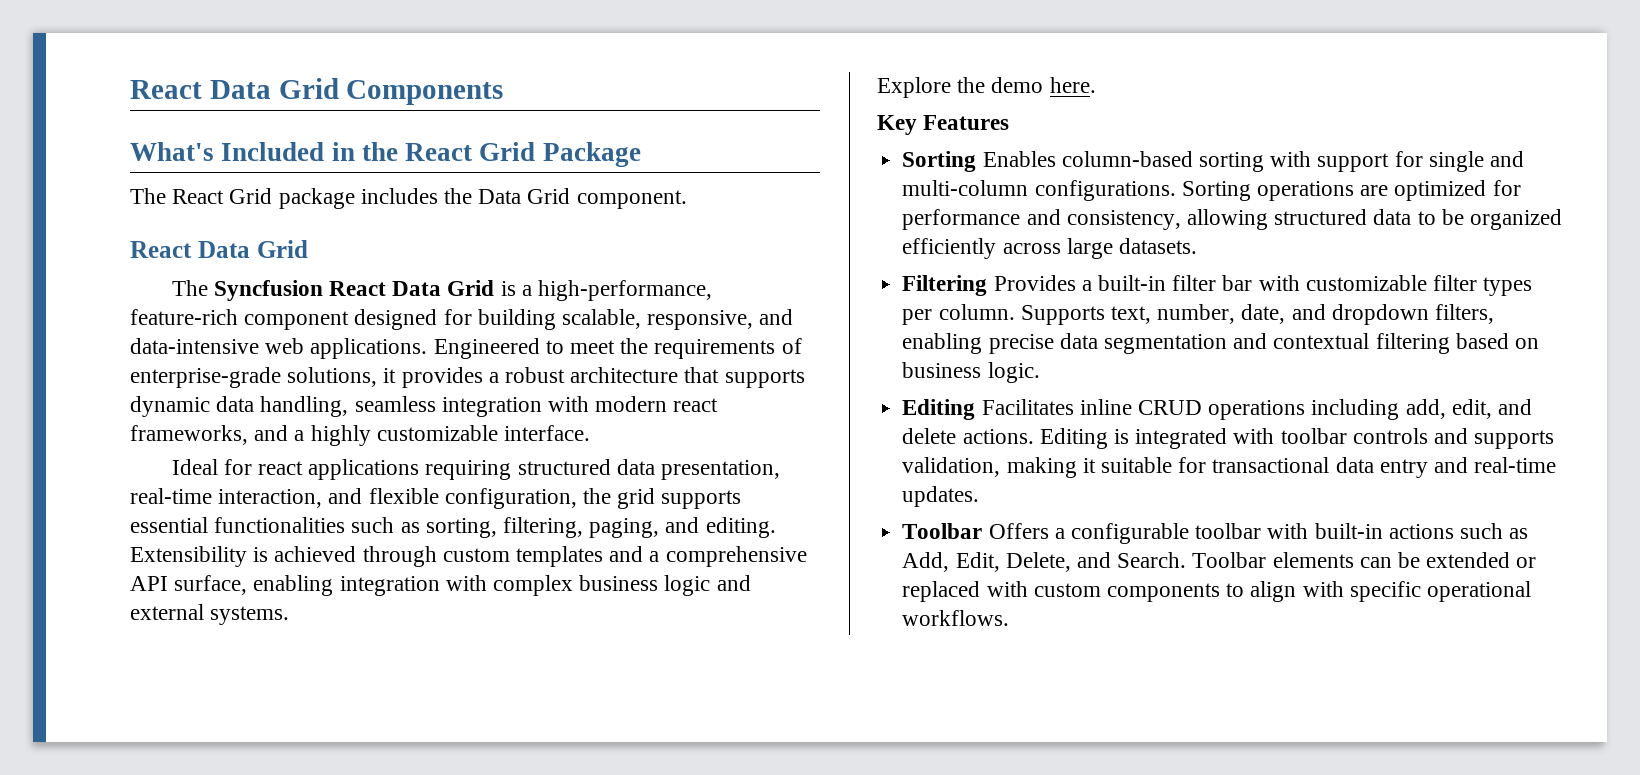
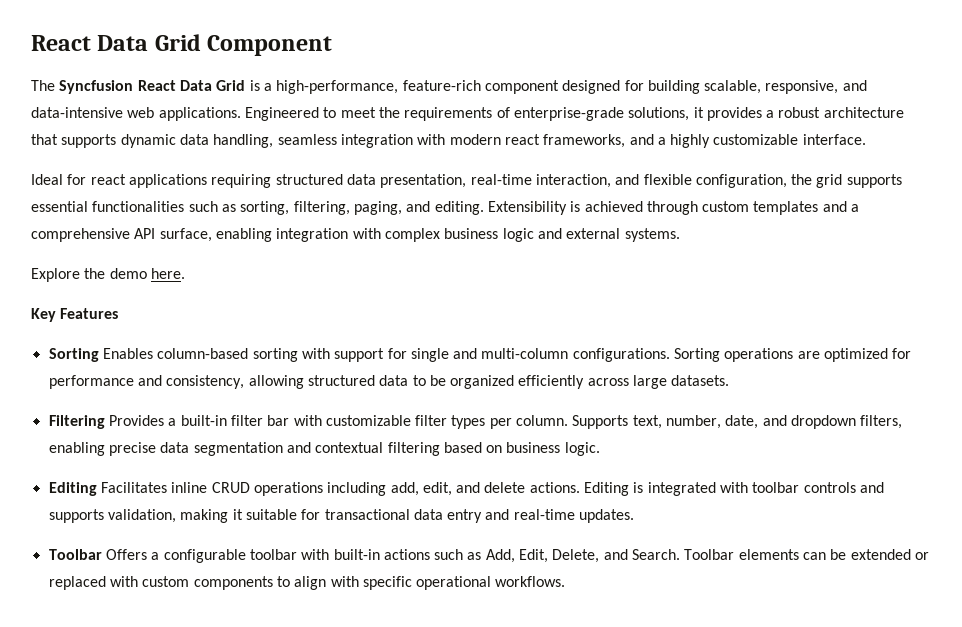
- React Data Grid Components
- What's Included in the React Grid Package
- The React Grid package includes the Data Grid component.
- React Data Grid
+ React Data Grid Component

